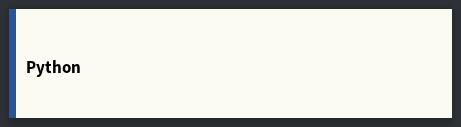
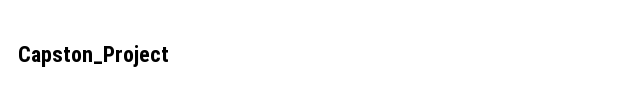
- Python
+ Capston_Project

